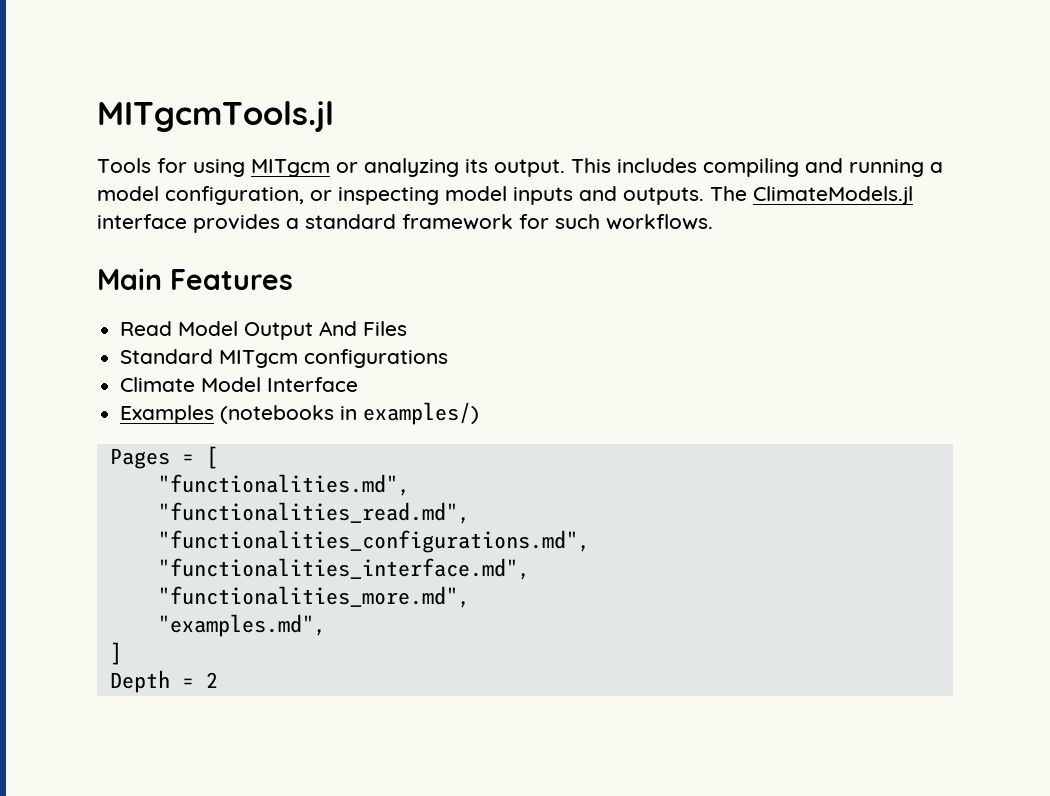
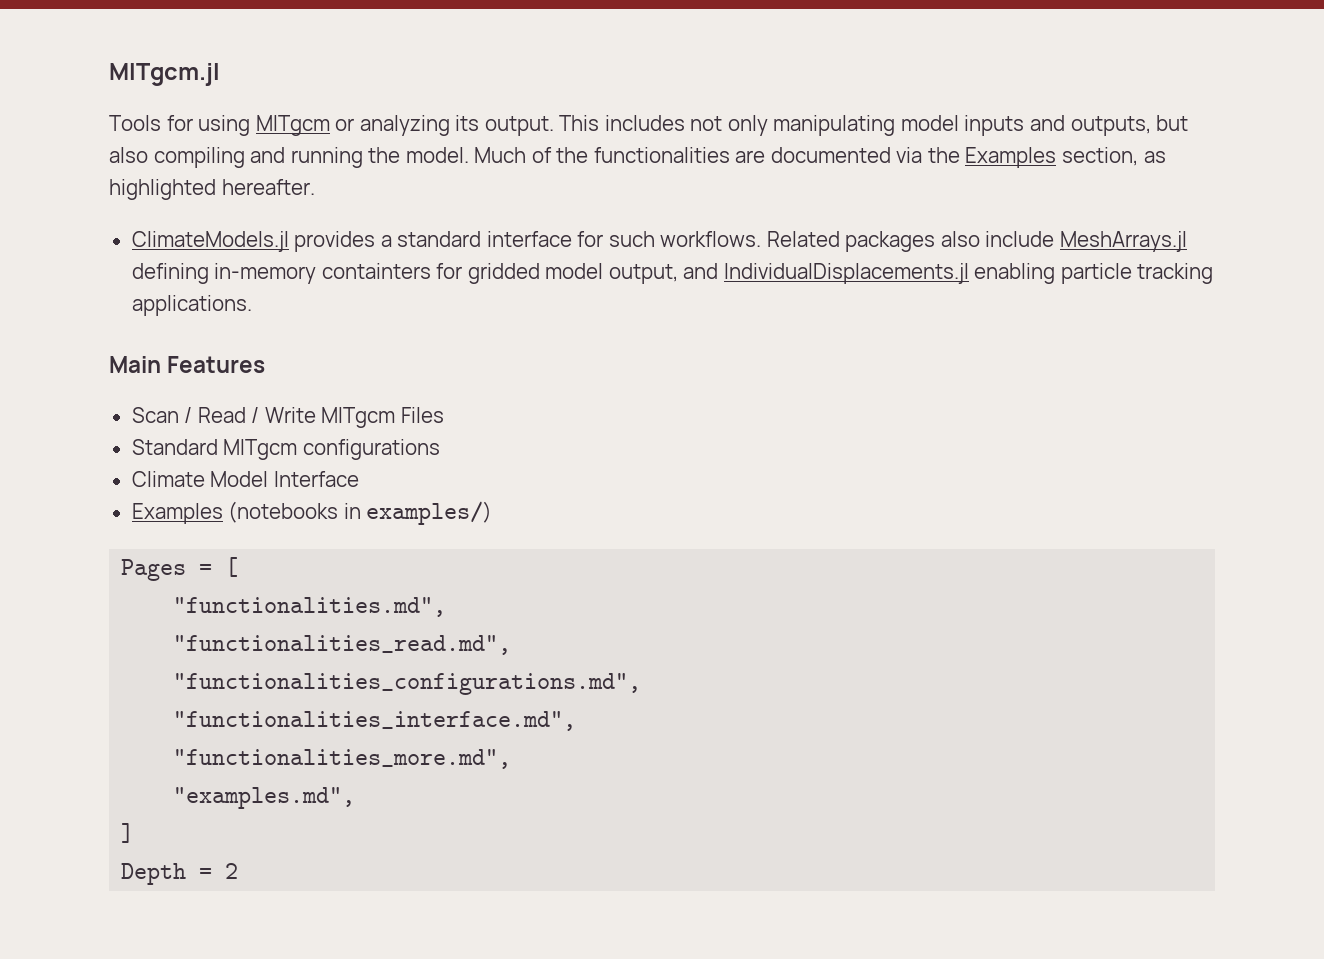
- MITgcmTools.jl
+ MITgcm.jl
- This includes compiling and running a model configuration, or inspecting model inputs and outputs. The ClimateModels.jl interface provides a standard framework for such workflows.
+ This includes not only manipulating model inputs and outputs, but also compiling and running the model. Much of the functionalities are documented via the Examples section, as highlighted hereafter.
+ ClimateModels.jl provides a standard interface for such workflows. Related packages also include MeshArrays.jl defining in-memory containters for gridded model output, and IndividualDisplacements.jl enabling particle tracking applications.
  Main Features
- Read Model Output And Files
+ Scan / Read / Write MITgcm Files

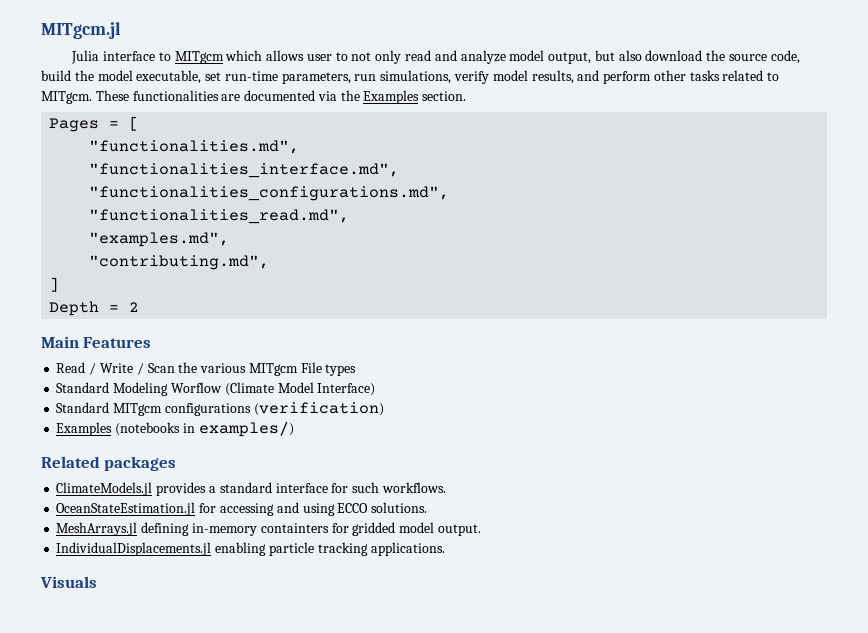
- Tools for using MITgcm or analyzing its output. This includes not only manipulating model inputs and outputs, but also compiling and running the model. Much of the functionalities are documented via the Examples section, as highlighted hereafter.
+ Julia interface to MITgcm which allows user to not only read and analyze model output, but also download the source code, build the model executable, set run-time parameters, run simulations, verify model results, and perform other tasks related to MITgcm. These functionalities are documented via the Examples section.
+ Pages = [
+ "functionalities.md",
+ "functionalities_interface.md",
+ "functionalities_configurations.md",
+ "functionalities_read.md",
+ "examples.md",
+ "contributing.md",
+ ]
+ Depth = 2
+ Main Features
+ Read / Write / Scan the various MITgcm File types
+ Standard Modeling Worflow (Climate Model Interface)
+ Standard MITgcm configurations (verification)
+ Examples (notebooks in examples/)
+ Related packages
- ClimateModels.jl provides a standard interface for such workflows. Related packages also include MeshArrays.jl defining in-memory containters for gridded model output, and IndividualDisplacements.jl enabling particle tracking applications.
+ ClimateModels.jl provides a standard interface for such workflows.
+ OceanStateEstimation.jl for accessing and using ECCO solutions.
+ MeshArrays.jl defining in-memory containters for gridded model output.
+ IndividualDisplacements.jl enabling particle tracking applications.
- Main Features
- Scan / Read / Write MITgcm Files
- Standard MITgcm configurations
- Climate Model Interface
- Examples (notebooks in examples/)
- Pages = [
- "functionalities.md",
- "functionalities_read.md",
- "functionalities_configurations.md",
- "functionalities_interface.md",
- "functionalities_more.md",
- "examples.md",
- ]
- Depth = 2
+ Visuals

